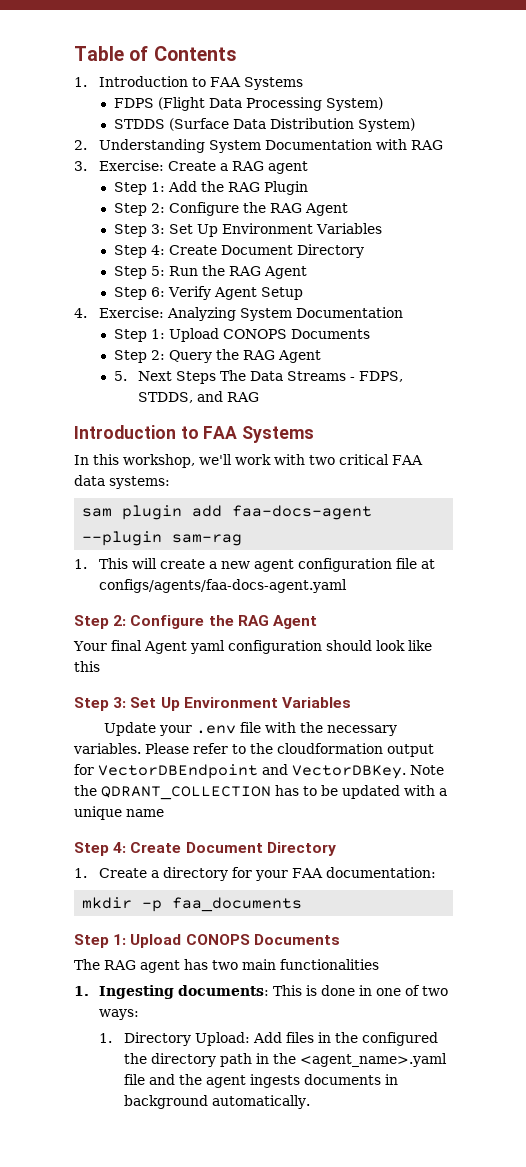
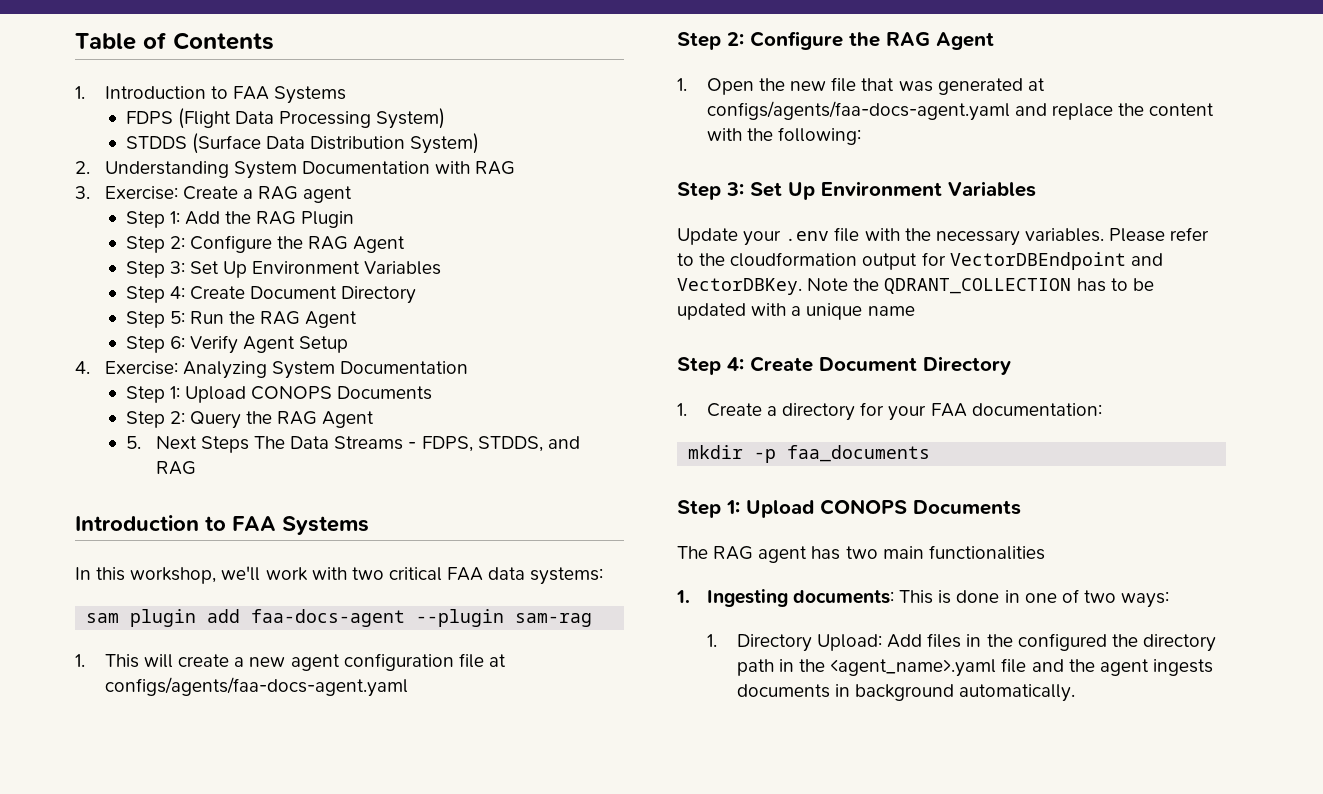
- Your final Agent yaml configuration should look like this
+ 1. Open the new file that was generated at configs/agents/faa-docs-agent.yaml and replace the content with the following:

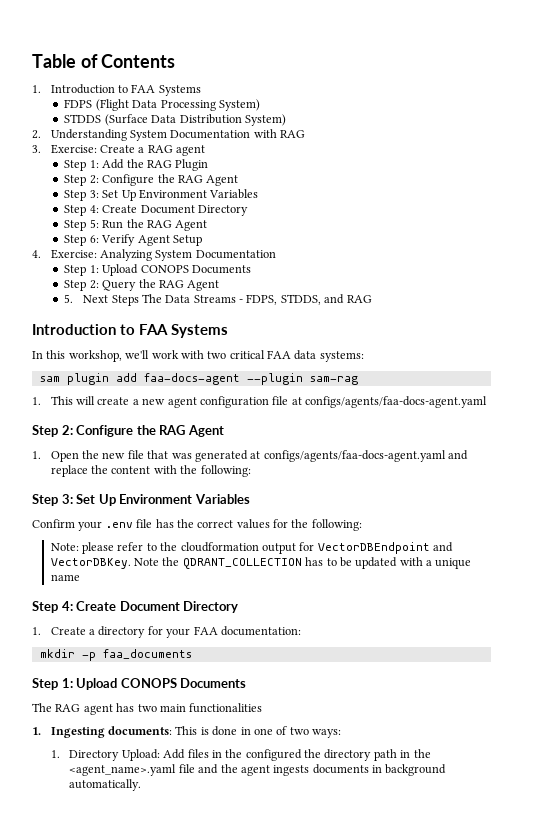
- Update your .env file with the necessary variables. Please refer to the cloudformation output for VectorDBEndpoint and VectorDBKey.
+ Confirm your .env file has the correct values for the following:
+ Note: please refer to the cloudformation output for VectorDBEndpoint and VectorDBKey.

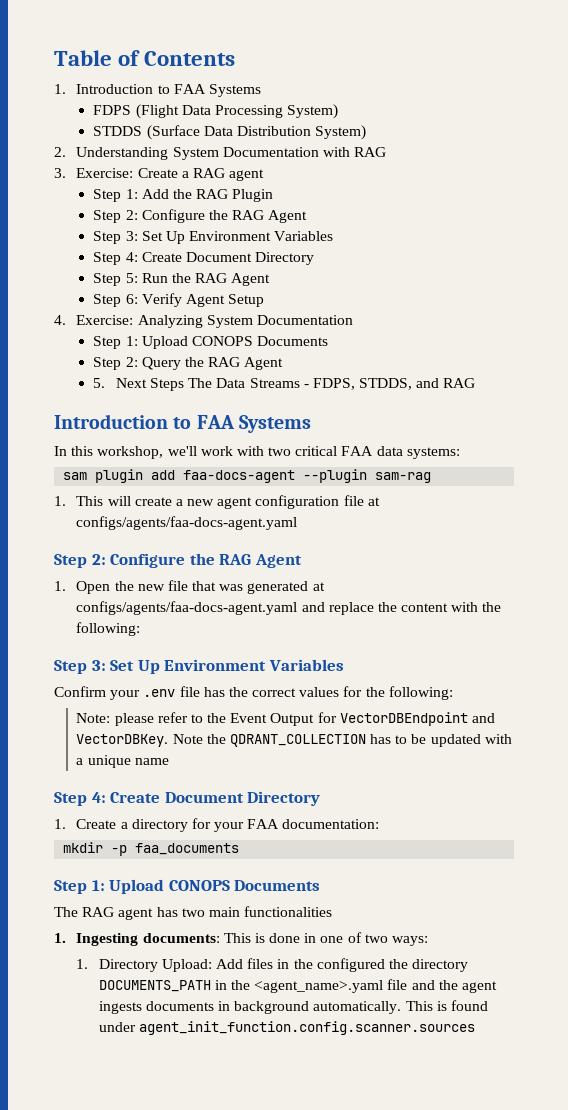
- Note: please refer to the cloudformation output for VectorDBEndpoint and VectorDBKey.
+ Note: please refer to the Event Output for VectorDBEndpoint and VectorDBKey.
- 1. Directory Upload: Add files in the configured the directory path in the <agent_name>.yaml file and the agent ingests documents in background automatically.
+ 1. Directory Upload: Add files in the configured the directory DOCUMENTS_PATH in the <agent_name>.yaml file and the agent ingests documents in background automatically.
+ This is found under agent_init_function.config.scanner.sources

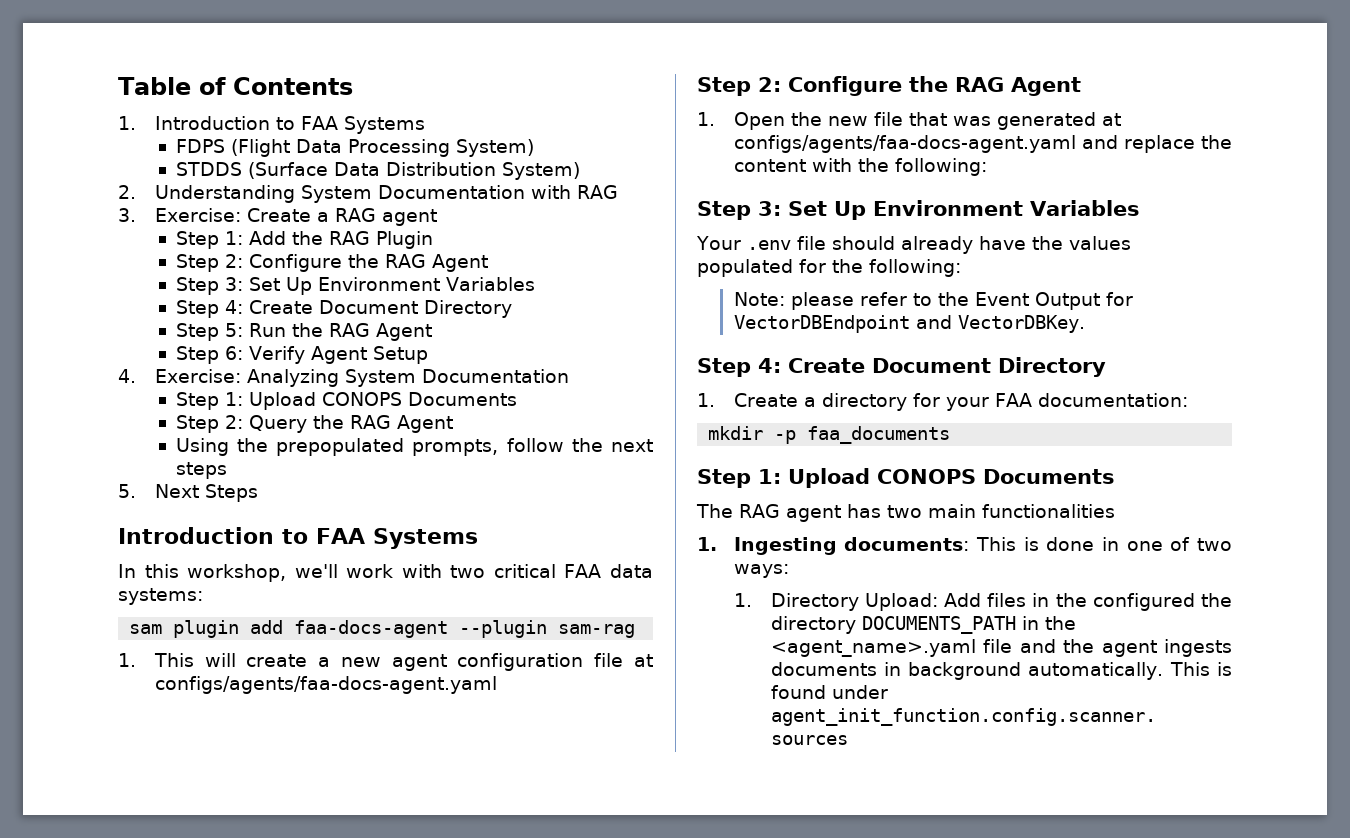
- 5. Next Steps The Data Streams - FDPS, STDDS, and RAG
+ Using the prepopulated prompts, follow the next steps
+ 5. Next Steps
- Confirm your .env file has the correct values for the following:
+ Your .env file should already have the values populated for the following:
- Note the QDRANT_COLLECTION has to be updated with a unique name

